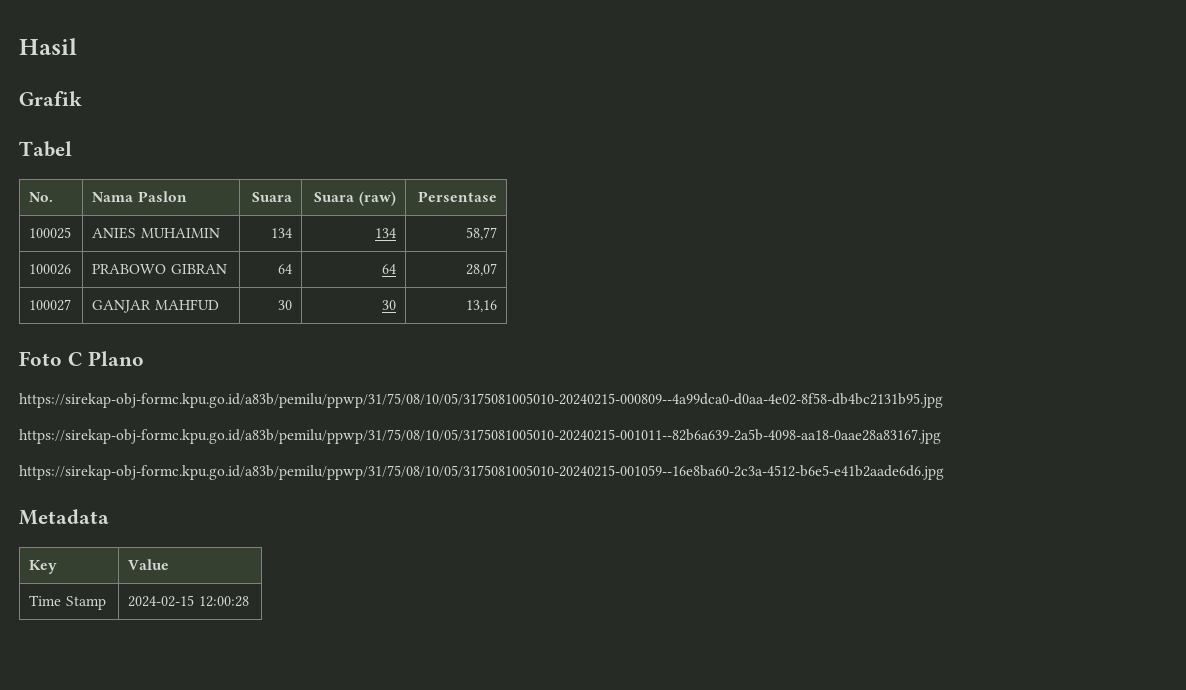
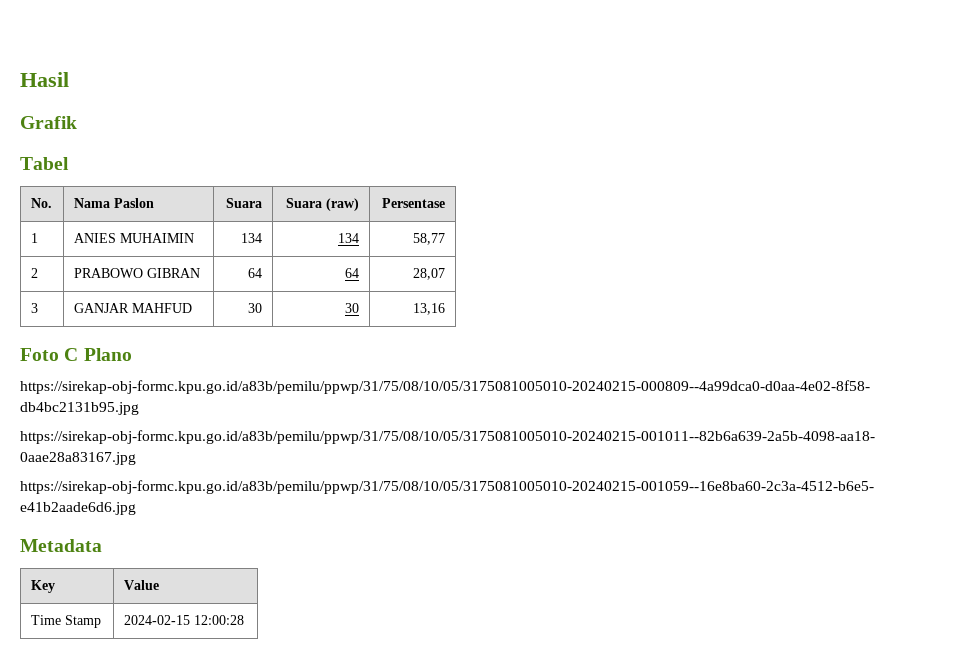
- 100025 | ANIES MUHAIMIN | 134 | 134 | 58,77
+ 1 | ANIES MUHAIMIN | 134 | 134 | 58,77
- 100026 | PRABOWO GIBRAN | 64 | 64 | 28,07
+ 2 | PRABOWO GIBRAN | 64 | 64 | 28,07
- 100027 | GANJAR MAHFUD | 30 | 30 | 13,16
+ 3 | GANJAR MAHFUD | 30 | 30 | 13,16

